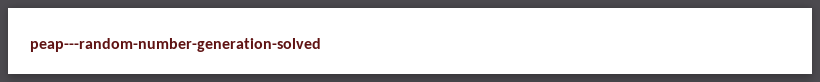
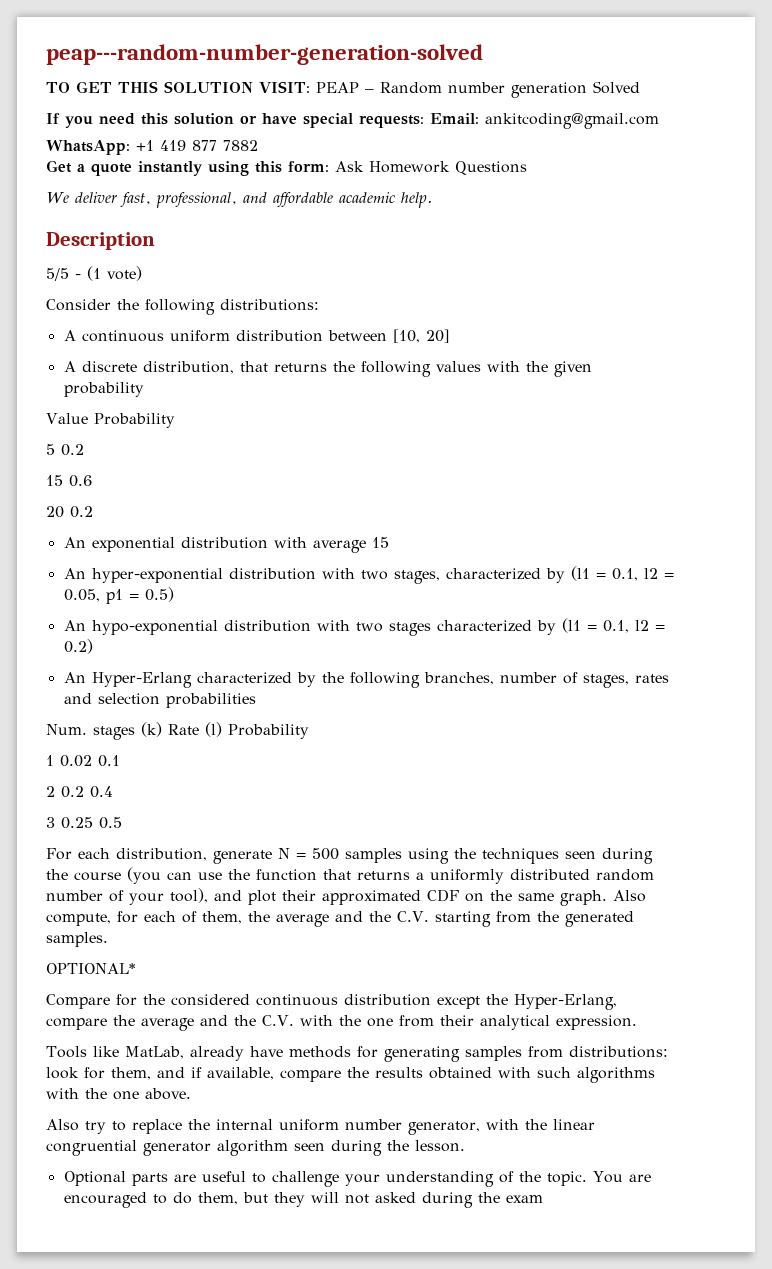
+ TO GET THIS SOLUTION VISIT: PEAP – Random number generation Solved
+ If you need this solution or have special requests: Email: ankitcoding@gmail.com
+ WhatsApp: +1 419 877 7882
+ Get a quote instantly using this form: Ask Homework Questions
+ We deliver fast, professional, and affordable academic help.
+ Description
+ 5/5 - (1 vote)
+ Consider the following distributions:
+ A continuous uniform distribution between [10, 20]
+ A discrete distribution, that returns the following values with the given probability
+ Value Probability
+ 5 0.2
+ 15 0.6
+ 20 0.2
+ An exponential distribution with average 15
+ An hyper-exponential distribution with two stages, characterized by (l1 = 0.1, l2 = 0.05, p1 = 0.5)
+ An hypo-exponential distribution with two stages characterized by (l1 = 0.1, l2 = 0.2)
+ An Hyper-Erlang characterized by the following branches, number of stages, rates and selection probabilities
+ Num. stages (k) Rate (l) Probability
+ 1 0.02 0.1
+ 2 0.2 0.4
+ 3 0.25 0.5
+ For each distribution, generate N = 500 samples using the techniques seen during the course (you can use the function that returns a uniformly distributed random number of your tool), and plot their approximated CDF on the same graph. Also compute, for each of them, the average and the C.V. starting from the generated samples.
+ OPTIONAL*
+ Compare for the considered continuous distribution except the Hyper-Erlang, compare the average and the C.V. with the one from their analytical expression.
+ Tools like MatLab, already have methods for generating samples from distributions: look for them, and if available, compare the results obtained with such algorithms with the one above.
+ Also try to replace the internal uniform number generator, with the linear congruential generator algorithm seen during the lesson.
+ Optional parts are useful to challenge your understanding of the topic. You are encouraged to do them, but they will not asked during the exam

